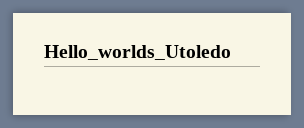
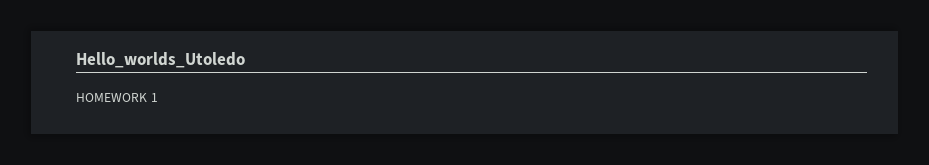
+ HOMEWORK 1

